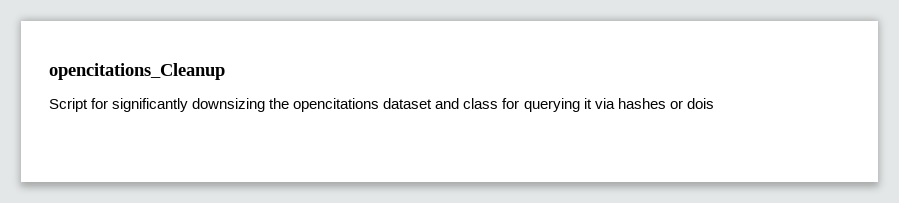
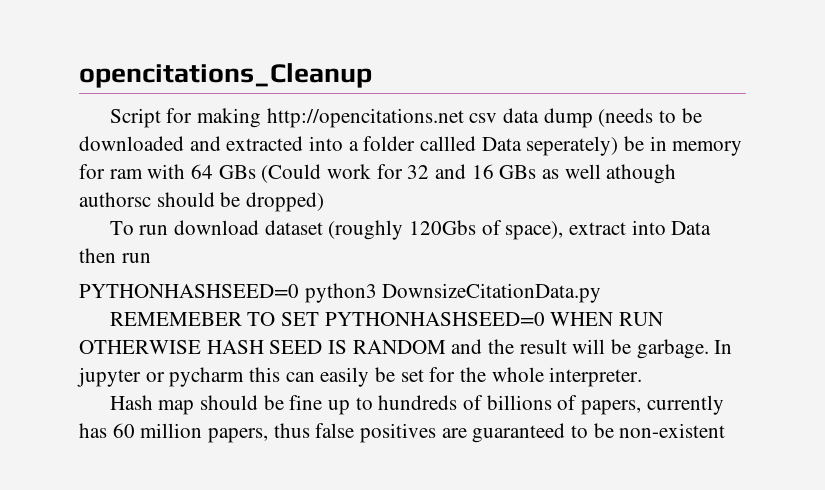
- Script for significantly downsizing the opencitations dataset and class for querying it via hashes or dois
+ Script for making http://opencitations.net csv data dump (needs to be downloaded and extracted into a folder callled Data seperately) be in memory for ram with 64 GBs (Could work for 32 and 16 GBs as well athough authorsc should be dropped)
+ To run download dataset (roughly 120Gbs of space), extract into Data then run
+ PYTHONHASHSEED=0 python3 DownsizeCitationData.py
+ REMEMEBER TO SET PYTHONHASHSEED=0 WHEN RUN OTHERWISE HASH SEED IS RANDOM and the result will be garbage. In jupyter or pycharm this can easily be set for the whole interpreter.
+ Hash map should be fine up to hundreds of billions of papers, currently has 60 million papers, thus false positives are guaranteed to be non-existent

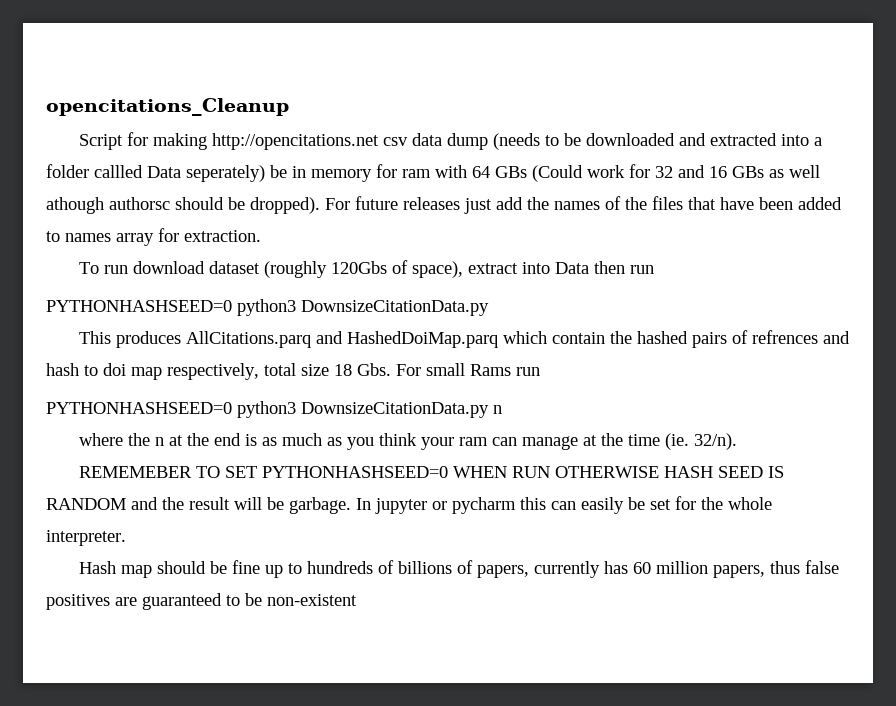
- Script for making http://opencitations.net csv data dump (needs to be downloaded and extracted into a folder callled Data seperately) be in memory for ram with 64 GBs (Could work for 32 and 16 GBs as well athough authorsc should be dropped)
+ Script for making http://opencitations.net csv data dump (needs to be downloaded and extracted into a folder callled Data seperately) be in memory for ram with 64 GBs (Could work for 32 and 16 GBs as well athough authorsc should be dropped). For future releases just add the names of the files that have been added to names array for extraction.
+ This produces AllCitations.parq and HashedDoiMap.parq which contain the hashed pairs of refrences and hash to doi map respectively, total size 18 Gbs. For small Rams run
+ PYTHONHASHSEED=0 python3 DownsizeCitationData.py n
+ where the n at the end is as much as you think your ram can manage at the time (ie. 32/n).

